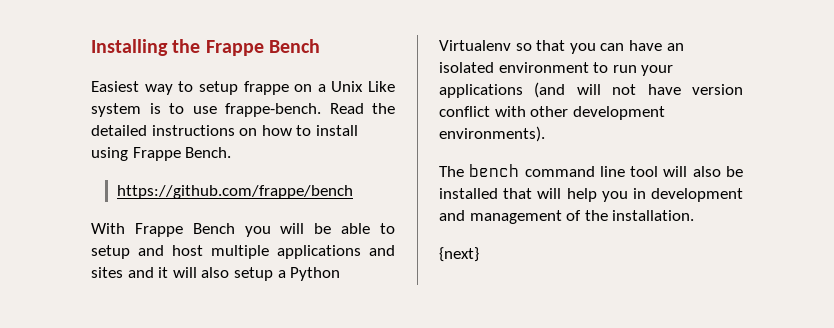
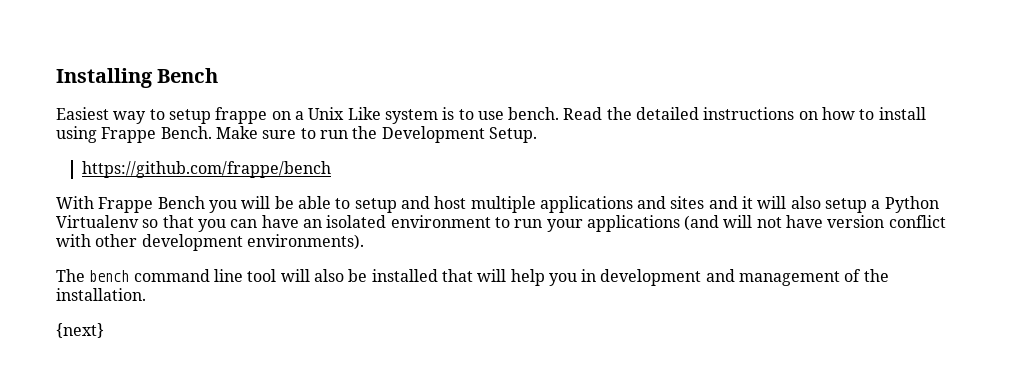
- Installing the Frappe Bench
+ Installing Bench
- Easiest way to setup frappe on a Unix Like system is to use frappe-bench.
+ Easiest way to setup frappe on a Unix Like system is to use bench.
+ Make sure to run the Development Setup.

